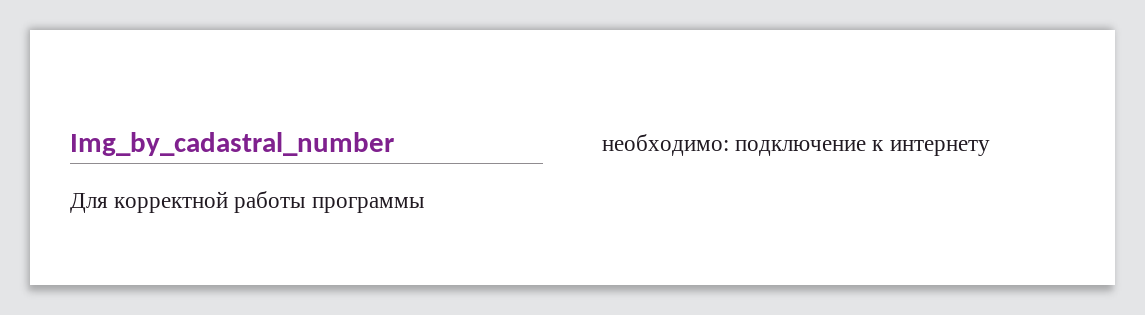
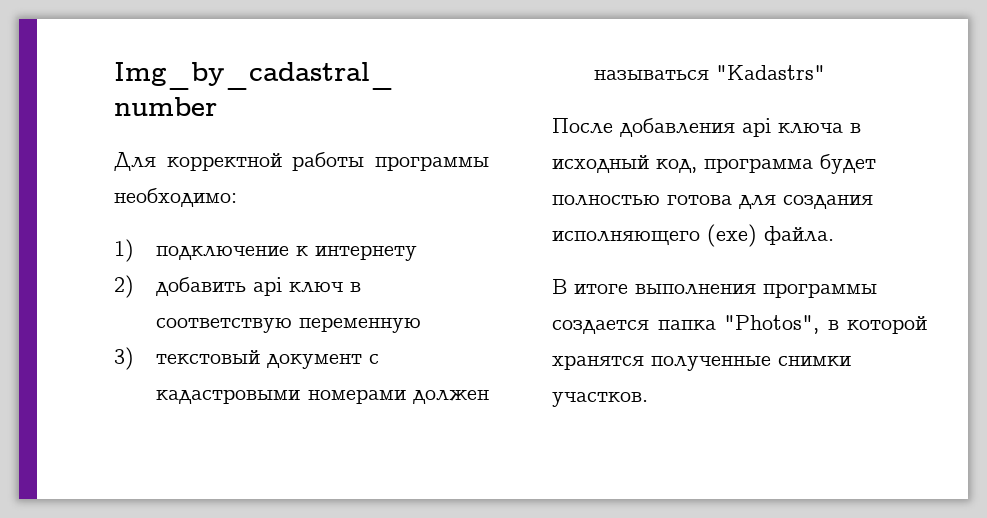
- Для корректной работы программы необходимо: подключение к интернету
+ Для корректной работы программы необходимо:
+ 1) подключение к интернету
+ 2) добавить api ключ в соответствую переменную
+ 3) текстовый документ с кадастровыми номерами должен называться "Kadastrs"
+ После добавления api ключа в исходный код, программа будет полностью готова для создания исполняющего (exe) файла.
+ В итоге выполнения программы создается папка "Photos", в которой хранятся полученные снимки участков.

